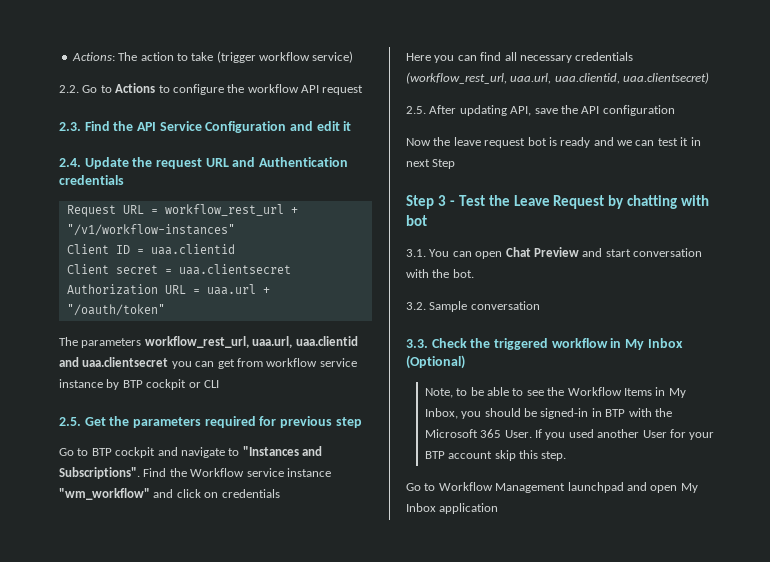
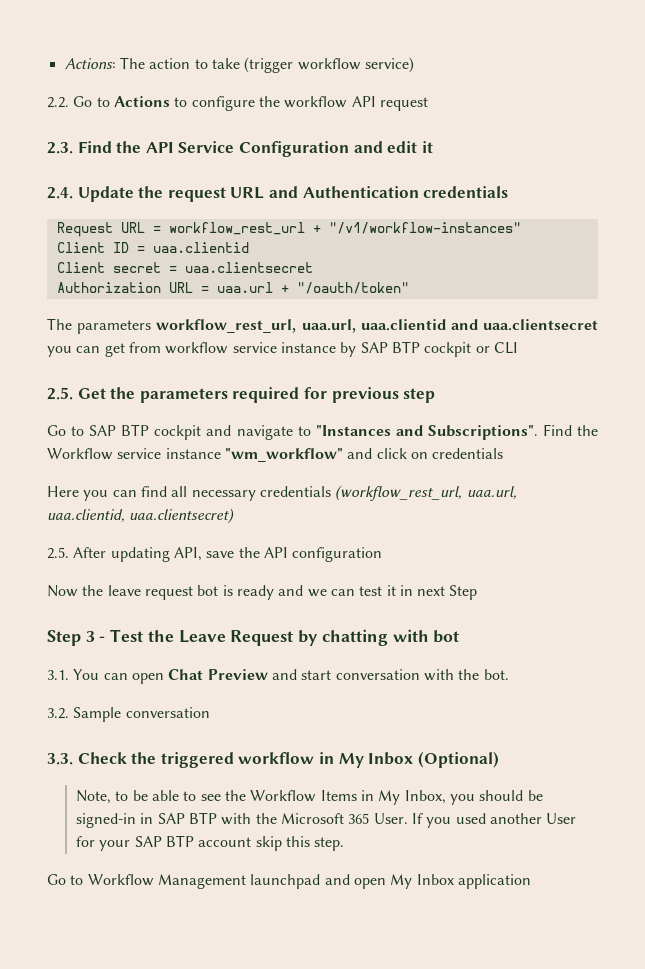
- The parameters workflow_rest_url, uaa.url, uaa.clientid and uaa.clientsecret you can get from workflow service instance by BTP cockpit or CLI
+ The parameters workflow_rest_url, uaa.url, uaa.clientid and uaa.clientsecret you can get from workflow service instance by SAP BTP cockpit or CLI
- Go to BTP cockpit and navigate to "Instances and Subscriptions".
+ Go to SAP BTP cockpit and navigate to "Instances and Subscriptions".
- Note, to be able to see the Workflow Items in My Inbox, you should be signed-in in BTP with the Microsoft 365 User.
+ Note, to be able to see the Workflow Items in My Inbox, you should be signed-in in SAP BTP with the Microsoft 365 User.
- If you used another User for your BTP account skip this step.
+ If you used another User for your SAP BTP account skip this step.

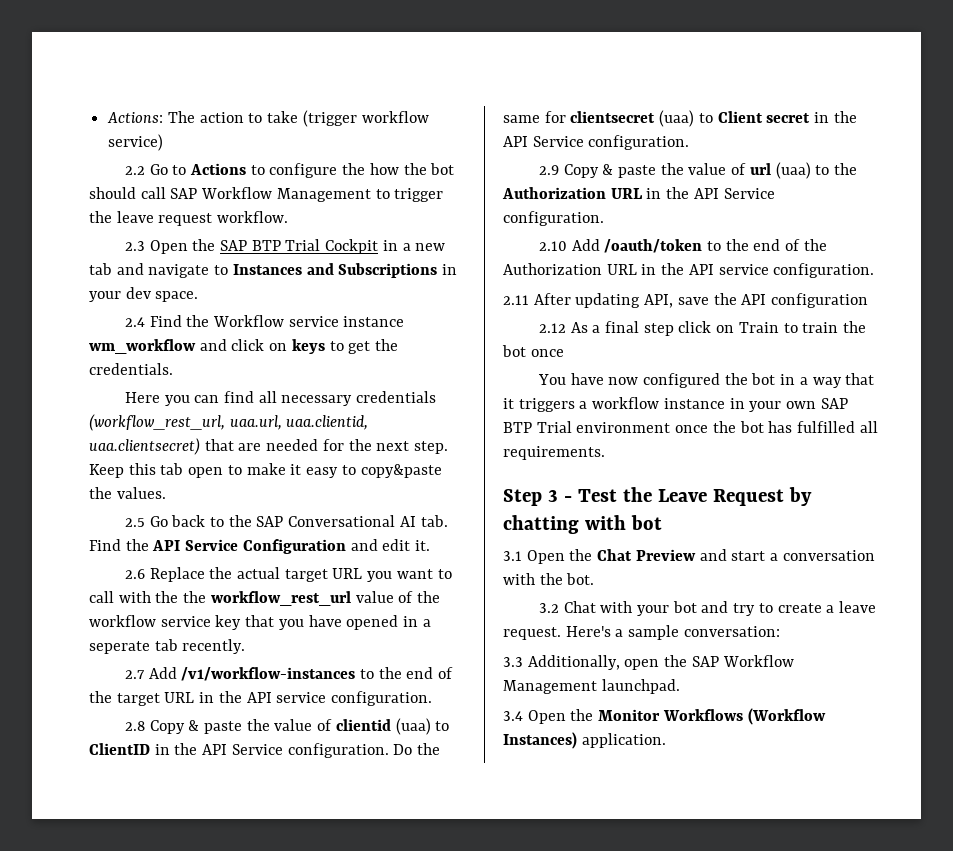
- 2.2. Go to Actions to configure the workflow API request
- 2.3. Find the API Service Configuration and edit it
- 2.4. Update the request URL and Authentication credentials
- Request URL = workflow_rest_url + "/v1/workflow-instances"
- Client ID = uaa.clientid
- Client secret = uaa.clientsecret
- Authorization URL = uaa.url + "/oauth/token"
- The parameters workflow_rest_url, uaa.url, uaa.clientid and uaa.clientsecret you can get from workflow service instance by SAP BTP cockpit or CLI
- 2.5. Get the parameters required for previous step
- Go to SAP BTP cockpit and navigate to "Instances and Subscriptions". Find the Workflow service instance "wm_workflow" and click on credentials
+ 2.2 Go to Actions to configure the how the bot should call SAP Workflow Management to trigger the leave request workflow.
+ 2.3 Open the SAP BTP Trial Cockpit in a new tab and navigate to Instances and Subscriptions in your dev space.
+ 2.4 Find the Workflow service instance wm_workflow and click on keys to get the credentials.
- Here you can find all necessary credentials (workflow_rest_url, uaa.url, uaa.clientid, uaa.clientsecret)
- 2.5. After updating API, save the API configuration
+ Here you can find all necessary credentials (workflow_rest_url, uaa.url, uaa.clientid, uaa.clientsecret) that are needed for the next step. Keep this tab open to make it easy to copy&paste the values.
+ 2.5 Go back to the SAP Conversational AI tab. Find the API Service Configuration and edit it.
+ 2.6 Replace the actual target URL you want to call with the the workflow_rest_url value of the workflow service key that you have opened in a seperate tab recently.
+ 2.7 Add /v1/workflow-instances to the end of the target URL in the API service configuration.
+ 2.8 Copy & paste the value of clientid (uaa) to ClientID in the API Service configuration. Do the same for clientsecret (uaa) to Client secret in the API Service configuration.
+ 2.9 Copy & paste the value of url (uaa) to the Authorization URL in the API Service configuration.
+ 2.10 Add /oauth/token to the end of the Authorization URL in the API service configuration.
+ 2.11 After updating API, save the API configuration
- Now the leave request bot is ready and we can test it in next Step
+ 2.12 As a final step click on Train to train the bot once
+ You have now configured the bot in a way that it triggers a workflow instance in your own SAP BTP Trial environment once the bot has fulfilled all requirements.
- 3.1. You can open Chat Preview and start conversation with the bot.
+ 3.1 Open the Chat Preview and start a conversation with the bot.
- 3.2. Sample conversation
- 3.3. Check the triggered workflow in My Inbox (Optional)
- Note, to be able to see the Workflow Items in My Inbox, you should be signed-in in SAP BTP with the Microsoft 365 User. If you used another User for your SAP BTP account skip this step.
- Go to Workflow Management launchpad and open My Inbox application
+ 3.2 Chat with your bot and try to create a leave request. Here's a sample conversation:
+ 3.3 Additionally, open the SAP Workflow Management launchpad.
+ 3.4 Open the Monitor Workflows (Workflow Instances) application.

